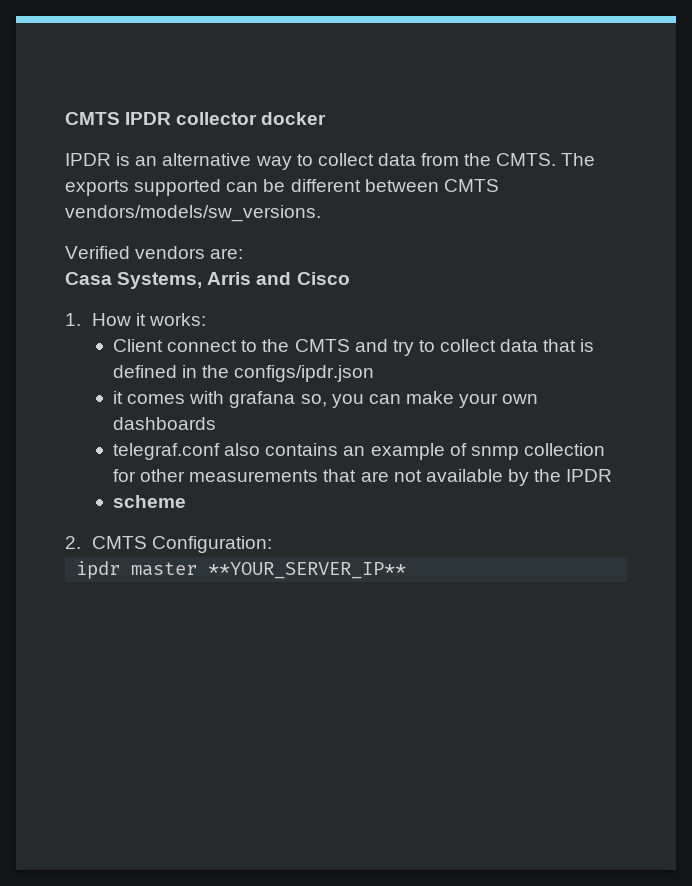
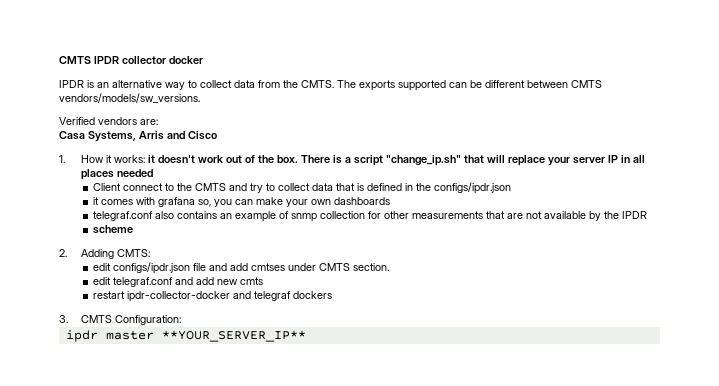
- 1. How it works:
+ 1. How it works: it doesn't work out of the box. There is a script "change_ip.sh" that will replace your server IP in all places needed
- 2. CMTS Configuration:
+ 2. Adding CMTS:
+ edit configs/ipdr.json file and add cmtses under CMTS section.
+ edit telegraf.conf and add new cmts
+ restart ipdr-collector-docker and telegraf dockers
+ 3. CMTS Configuration:

